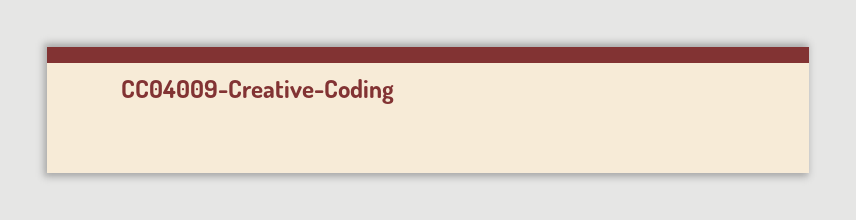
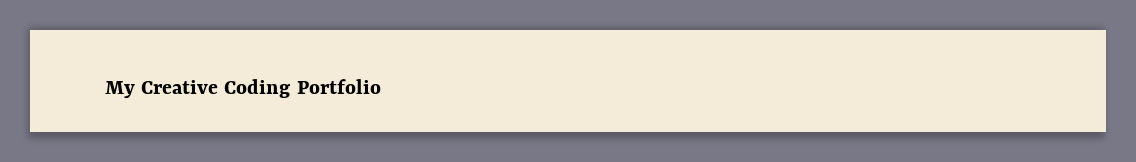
- CC04009-Creative-Coding
+ My Creative Coding Portfolio

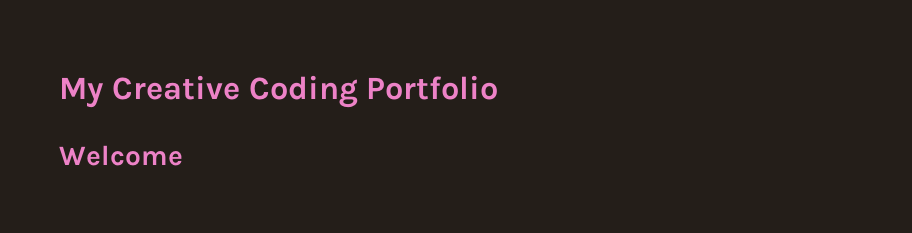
+ Welcome

